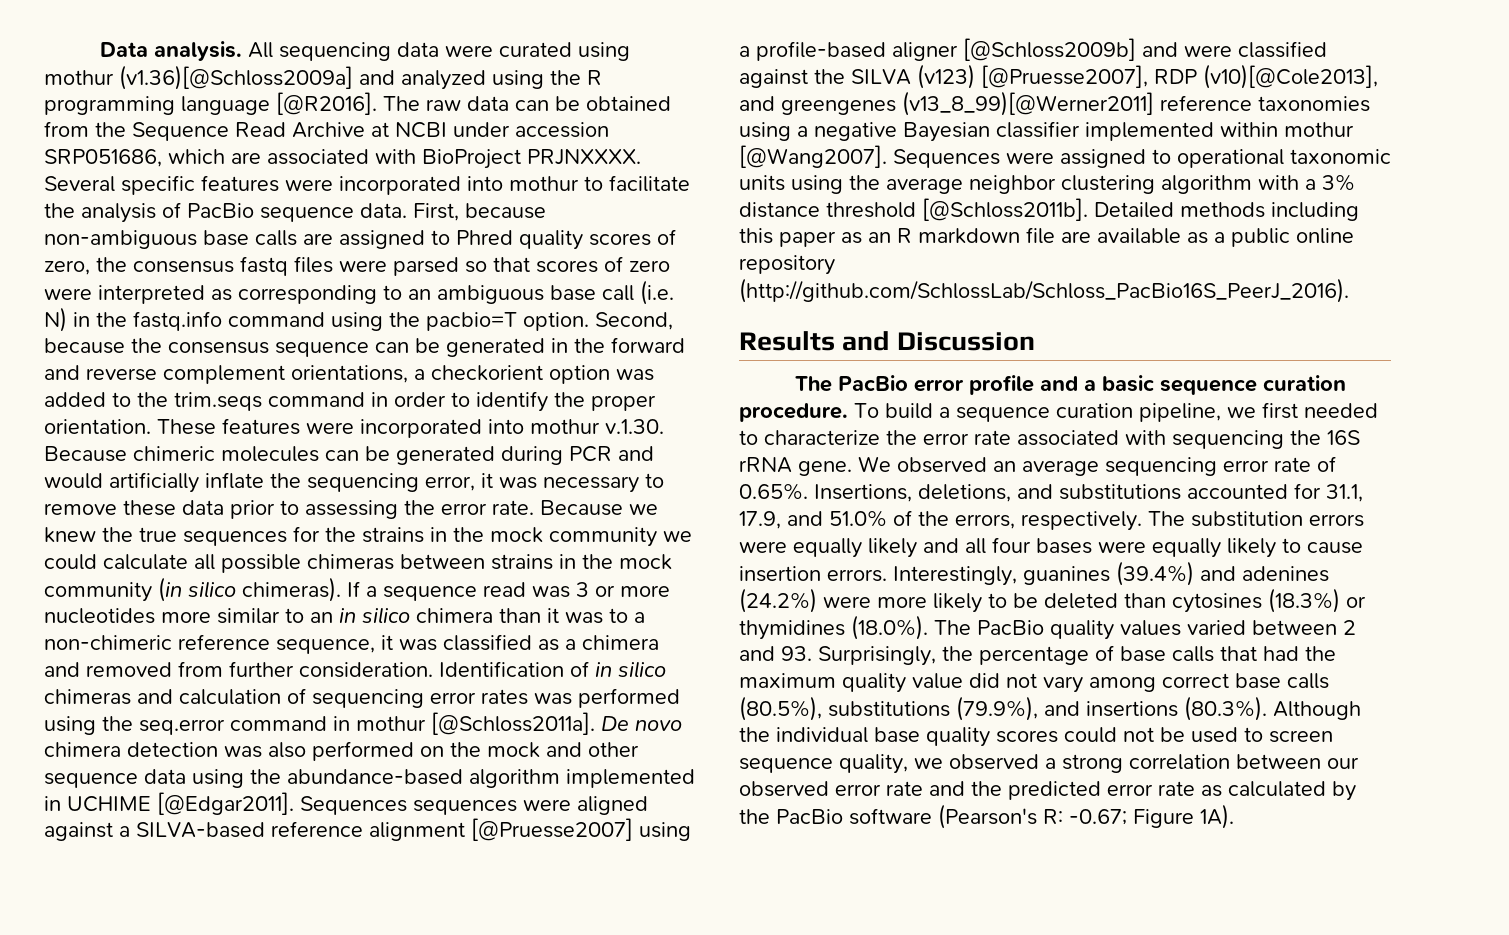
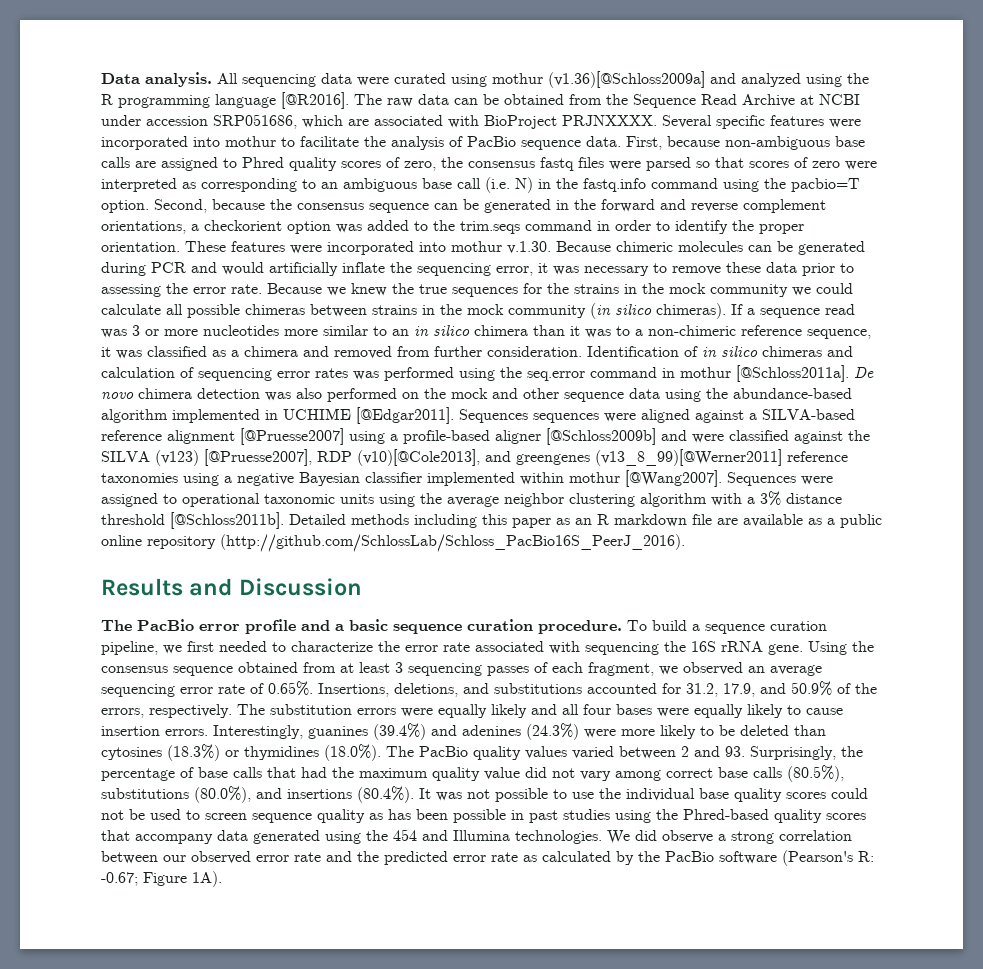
- We observed an average sequencing error rate of 0.65%. Insertions, deletions, and substitutions accounted for 31.1, 17.9, and 51.0% of the errors, respectively.
+ Using the consensus sequence obtained from at least 3 sequencing passes of each fragment, we observed an average sequencing error rate of 0.65%. Insertions, deletions, and substitutions accounted for 31.2, 17.9, and 50.9% of the errors, respectively.
- Interestingly, guanines (39.4%) and adenines (24.2%) were more likely to be deleted than cytosines (18.3%) or thymidines (18.0%). The PacBio quality values varied between 2 and 93. Surprisingly, the percentage of base calls that had the maximum quality value did not vary among correct base calls (80.5%), substitutions (79.9%), and insertions (80.3%). Although the individual base quality scores could not be used to screen sequence quality, we observed a strong correlation between our observed error rate and the predicted error rate as calculated by the PacBio software (Pearson's R:
+ Interestingly, guanines (39.4%) and adenines (24.3%) were more likely to be deleted than cytosines (18.3%) or thymidines (18.0%). The PacBio quality values varied between 2 and 93. Surprisingly, the percentage of base calls that had the maximum quality value did not vary among correct base calls (80.5%), substitutions (80.0%), and insertions (80.4%). It was not possible to use the individual base quality scores could not be used to screen sequence quality as has been possible in past studies using the Phred-based quality scores that accompany data generated using the 454 and Illumina technologies. We did observe a strong correlation between our observed error rate and the predicted error rate as calculated by the PacBio software (Pearson's R:

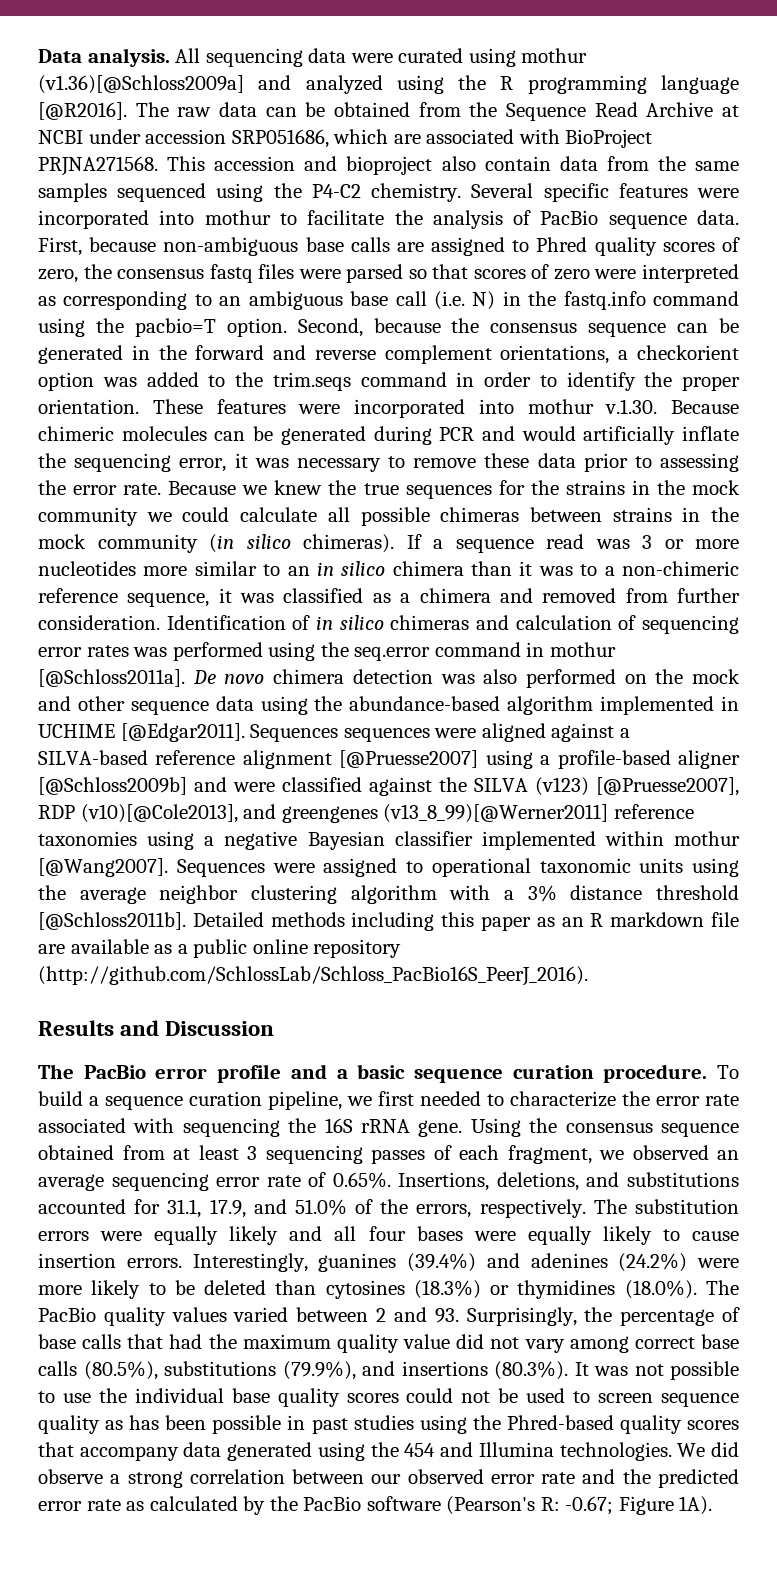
- The raw data can be obtained from the Sequence Read Archive at NCBI under accession SRP051686, which are associated with BioProject PRJNXXXX.
+ The raw data can be obtained from the Sequence Read Archive at NCBI under accession SRP051686, which are associated with BioProject PRJNA271568. This accession and bioproject also contain data from the same samples sequenced using the P4-C2 chemistry.
- Using the consensus sequence obtained from at least 3 sequencing passes of each fragment, we observed an average sequencing error rate of 0.65%. Insertions, deletions, and substitutions accounted for 31.2, 17.9, and 50.9% of the errors, respectively.
+ Using the consensus sequence obtained from at least 3 sequencing passes of each fragment, we observed an average sequencing error rate of 0.65%. Insertions, deletions, and substitutions accounted for 31.1, 17.9, and 51.0% of the errors, respectively.
- Interestingly, guanines (39.4%) and adenines (24.3%) were more likely to be deleted than cytosines (18.3%) or thymidines (18.0%). The PacBio quality values varied between 2 and 93. Surprisingly, the percentage of base calls that had the maximum quality value did not vary among correct base calls (80.5%), substitutions (80.0%), and insertions (80.4%). It was not possible to use the individual base quality scores could not be used to screen sequence quality as has been possible in past studies using the Phred-based quality scores that accompany data generated using the 454 and Illumina technologies.
+ Interestingly, guanines (39.4%) and adenines (24.2%) were more likely to be deleted than cytosines (18.3%) or thymidines (18.0%). The PacBio quality values varied between 2 and 93. Surprisingly, the percentage of base calls that had the maximum quality value did not vary among correct base calls (80.5%), substitutions (79.9%), and insertions (80.3%). It was not possible to use the individual base quality scores could not be used to screen sequence quality as has been possible in past studies using the Phred-based quality scores that accompany data generated using the 454 and Illumina technologies.

